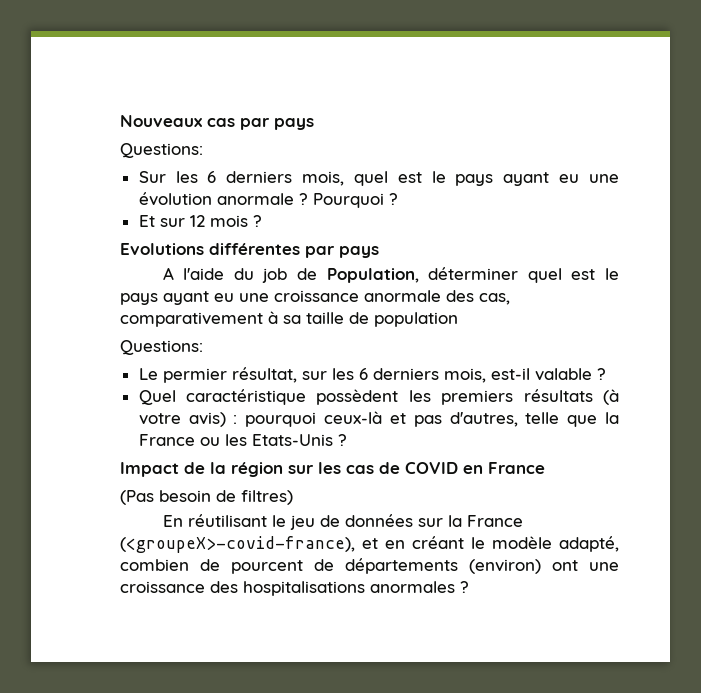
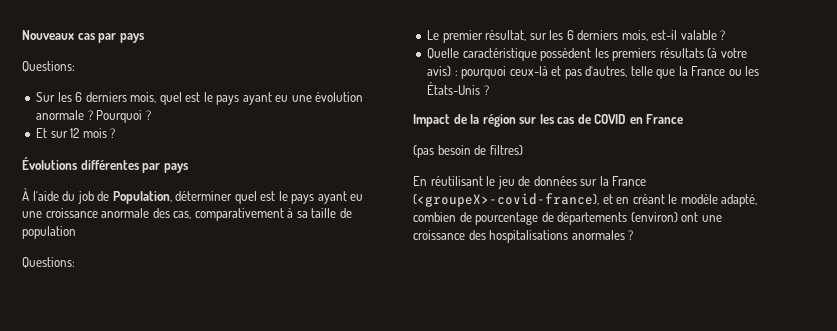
- Evolutions différentes par pays
+ Évolutions différentes par pays
- A l'aide du job de Population, déterminer quel est le pays ayant eu une croissance anormale des cas, comparativement à sa taille de population
+ À l'aide du job de Population, déterminer quel est le pays ayant eu une croissance anormale des cas, comparativement à sa taille de population
- Le permier résultat, sur les 6 derniers mois, est-il valable ?
+ Le premier résultat, sur les 6 derniers mois, est-il valable ?
- Quel caractéristique possèdent les premiers résultats (à votre avis) : pourquoi ceux-là et pas d'autres, telle que la France ou les Etats-Unis ?
+ Quelle caractéristique possèdent les premiers résultats (à votre avis) : pourquoi ceux-là et pas d'autres, telle que la France ou les États-Unis ?
- (Pas besoin de filtres)
+ (pas besoin de filtres)
- En réutilisant le jeu de données sur la France (<groupeX>-covid-france), et en créant le modèle adapté, combien de pourcent de départements (environ) ont une croissance des hospitalisations anormales ?
+ En réutilisant le jeu de données sur la France (<groupeX>-covid-france), et en créant le modèle adapté, combien de pourcentage de départements (environ) ont une croissance des hospitalisations anormales ?

